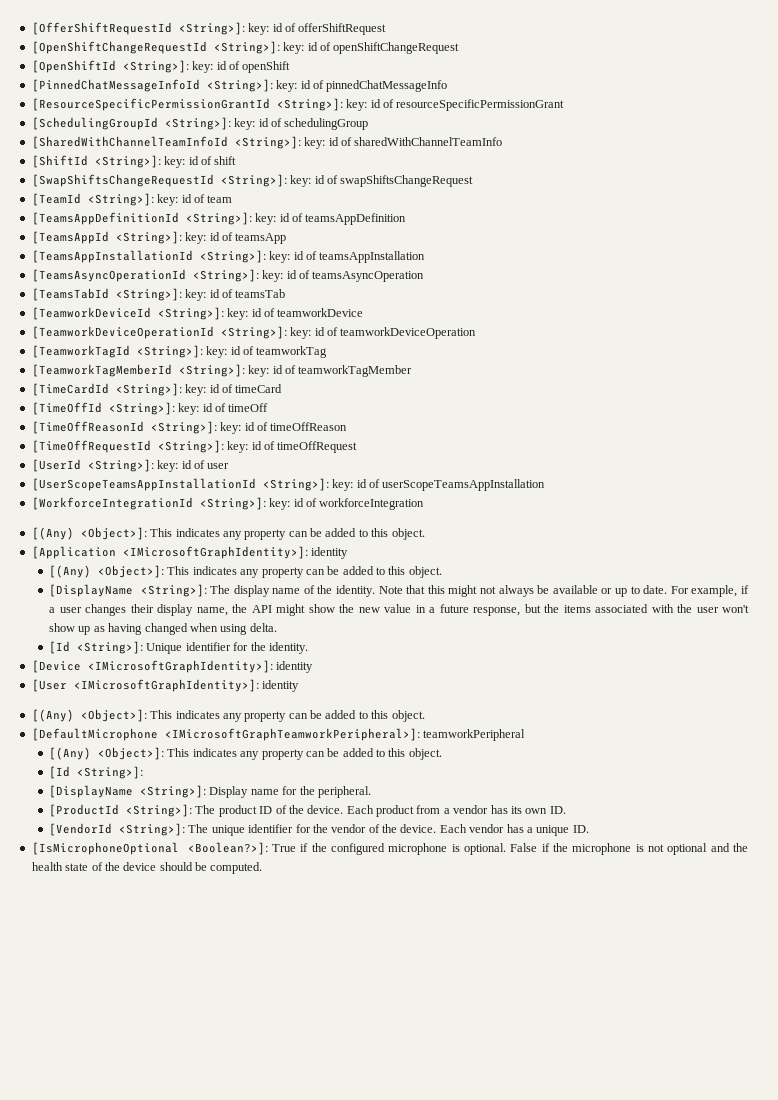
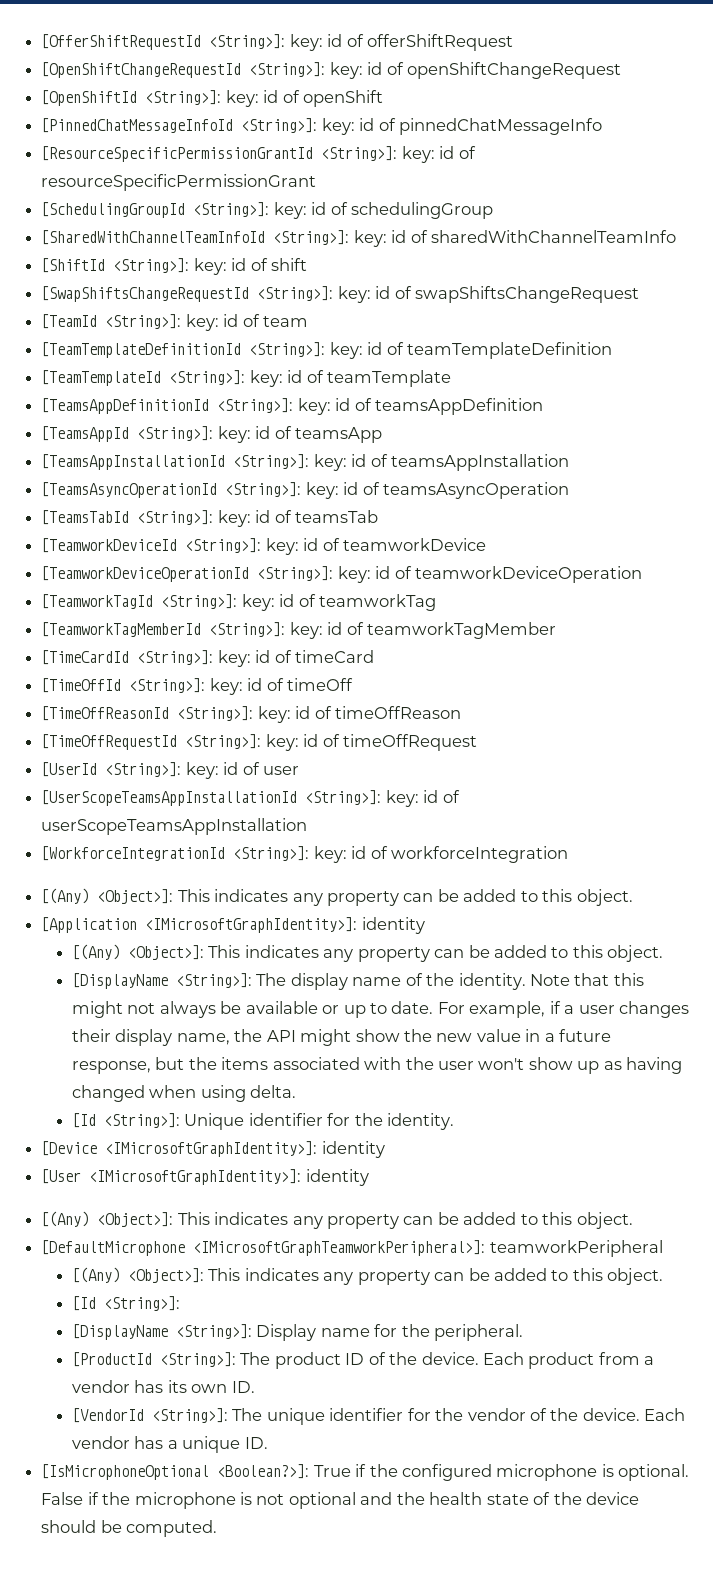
+ [TeamTemplateDefinitionId <String>]: key: id of teamTemplateDefinition
+ [TeamTemplateId <String>]: key: id of teamTemplate

